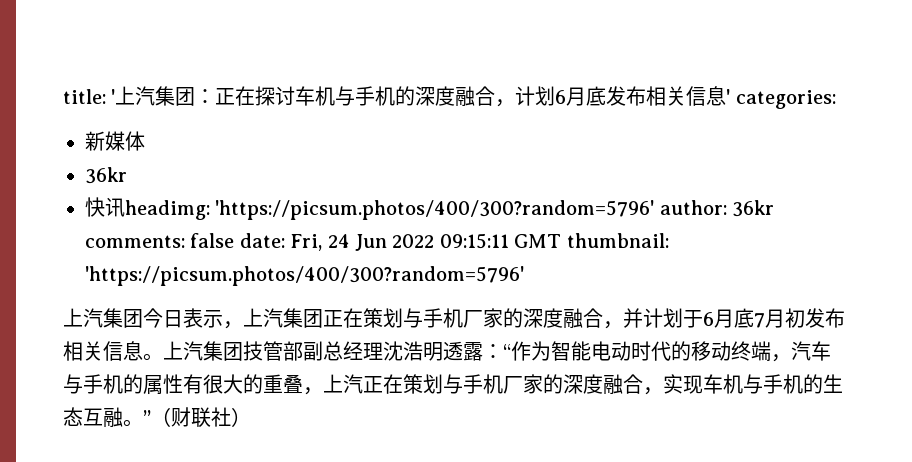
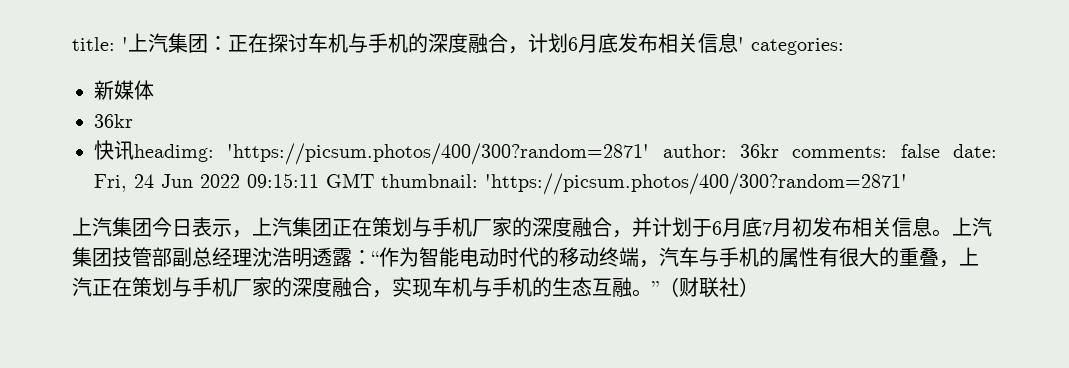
- 快讯headimg: 'https://picsum.photos/400/300?random=5796' author: 36kr comments: false date: Fri, 24 Jun 2022 09:15:11 GMT thumbnail: 'https://picsum.photos/400/300?random=5796'
+ 快讯headimg: 'https://picsum.photos/400/300?random=2871' author: 36kr comments: false date: Fri, 24 Jun 2022 09:15:11 GMT thumbnail: 'https://picsum.photos/400/300?random=2871'

